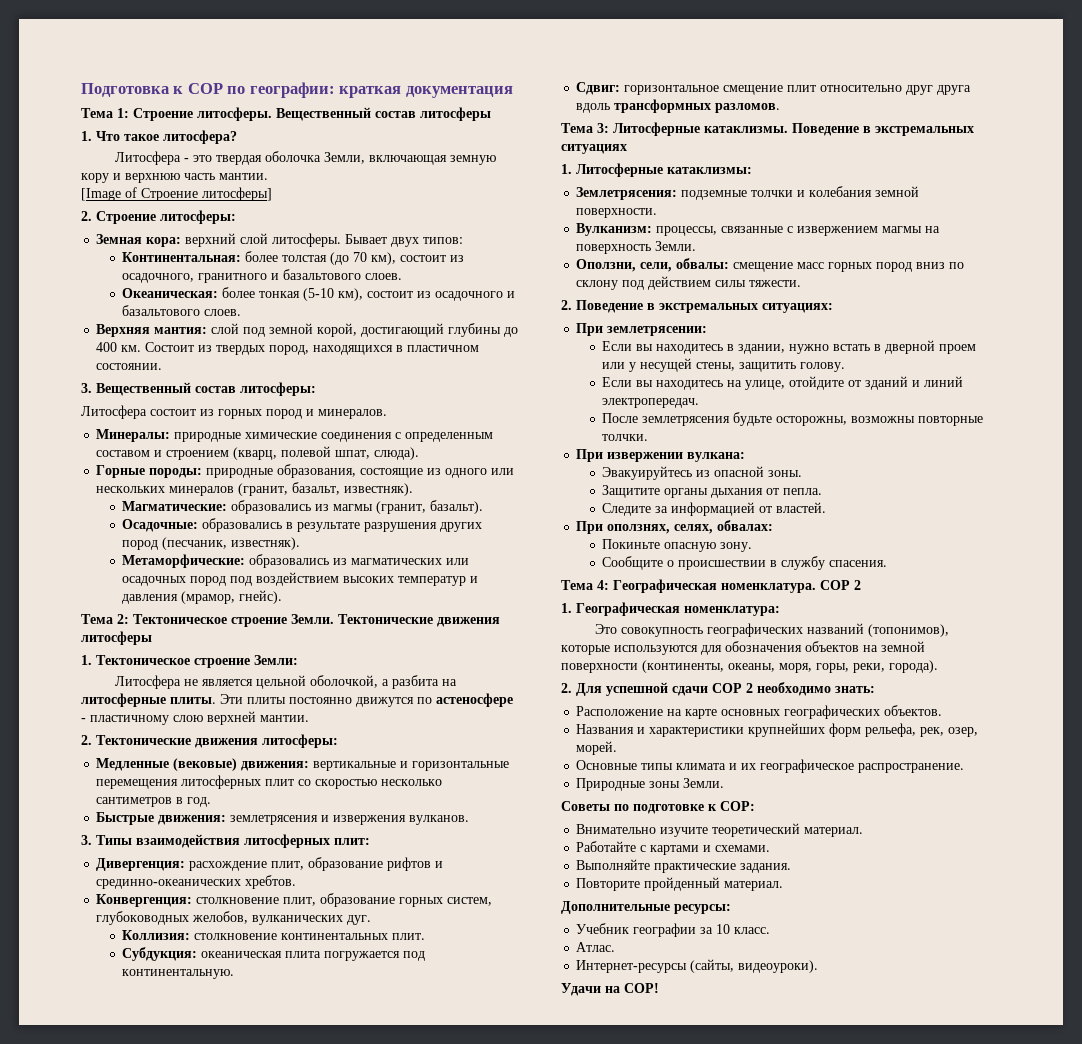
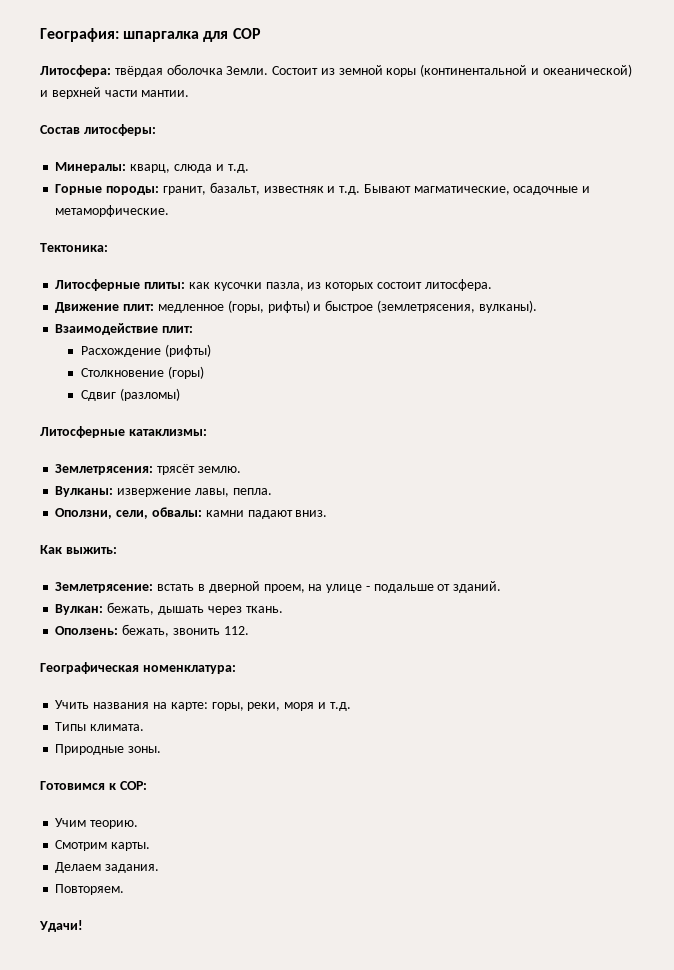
- Подготовка к СОР по географии: краткая документация
- Тема 1: Строение литосферы. Вещественный состав литосферы
- 1. Что такое литосфера?
- Литосфера - это твердая оболочка Земли, включающая земную кору и верхнюю часть мантии.
- [Image of Строение литосферы]
- 2. Строение литосферы:
- Земная кора: верхний слой литосферы. Бывает двух типов:
- Континентальная: более толстая (до 70 км), состоит из осадочного, гранитного и базальтового слоев.
- Океаническая: более тонкая (5-10 км), состоит из осадочного и базальтового слоев.
- Верхняя мантия: слой под земной корой, достигающий глубины до 400 км. Состоит из твердых пород, находящихся в пластичном состоянии.
- 3. Вещественный состав литосферы:
- Литосфера состоит из горных пород и минералов.
- Минералы: природные химические соединения с определенным составом и строением (кварц, полевой шпат, слюда).
- Горные породы: природные образования, состоящие из одного или нескольких минералов (гранит, базальт, известняк).
- Магматические: образовались из магмы (гранит, базальт).
- Осадочные: образовались в результате разрушения других пород (песчаник, известняк).
- Метаморфические: образовались из магматических или осадочных пород под воздействием высоких температур и давления (мрамор, гнейс).
- Тема 2: Тектоническое строение Земли. Тектонические движения литосферы
- 1. Тектоническое строение Земли:
- Литосфера не является цельной оболочкой, а разбита на литосферные плиты. Эти плиты постоянно движутся по астеносфере - пластичному слою верхней мантии.
- 2. Тектонические движения литосферы:
- Медленные (вековые) движения: вертикальные и горизонтальные перемещения литосферных плит со скоростью несколько сантиметров в год.
- Быстрые движения: землетрясения и извержения вулканов.
- 3. Типы взаимодействия литосферных плит:
- Дивергенция: расхождение плит, образование рифтов и срединно-океанических хребтов.
- Конвергенция: столкновение плит, образование горных систем, глубоководных желобов, вулканических дуг.
- Коллизия: столкновение континентальных плит.
- Субдукция: океаническая плита погружается под континентальную.
- Сдвиг: горизонтальное смещение плит относительно друг друга вдоль трансформных разломов.
- Тема 3: Литосферные катаклизмы. Поведение в экстремальных ситуациях
- 1. Литосферные катаклизмы:
- Землетрясения: подземные толчки и колебания земной поверхности.
- Вулканизм: процессы, связанные с извержением магмы на поверхность Земли.
- Оползни, сели, обвалы: смещение масс горных пород вниз по склону под действием силы тяжести.
- 2. Поведение в экстремальных ситуациях:
- При землетрясении:
- Если вы находитесь в здании, нужно встать в дверной проем или у несущей стены, защитить голову.
- Если вы находитесь на улице, отойдите от зданий и линий электропередач.
- После землетрясения будьте осторожны, возможны повторные толчки.
- При извержении вулкана:
- Эвакуируйтесь из опасной зоны.
- Защитите органы дыхания от пепла.
- Следите за информацией от властей.
- При оползнях, селях, обвалах:
- Покиньте опасную зону.
- Сообщите о происшествии в службу спасения.
- Тема 4: Географическая номенклатура. СОР 2
- 1. Географическая номенклатура:
- Это совокупность географических названий (топонимов), которые используются для обозначения объектов на земной поверхности (континенты, океаны, моря, горы, реки, города).
- 2. Для успешной сдачи СОР 2 необходимо знать:
- Расположение на карте основных географических объектов.
- Названия и характеристики крупнейших форм рельефа, рек, озер, морей.
- Основные типы климата и их географическое распространение.
- Природные зоны Земли.
- Советы по подготовке к СОР:
- Внимательно изучите теоретический материал.
- Работайте с картами и схемами.
- Выполняйте практические задания.
- Повторите пройденный материал.
- Дополнительные ресурсы:
- Учебник географии за 10 класс.
- Атлас.
- Интернет-ресурсы (сайты, видеоуроки).
- Удачи на СОР!
+ География: шпаргалка для СОР
+ Литосфера: твёрдая оболочка Земли. Состоит из земной коры (континентальной и океанической) и верхней части мантии.
+ Состав литосферы:
+ Минералы: кварц, слюда и т.д.
+ Горные породы: гранит, базальт, известняк и т.д. Бывают магматические, осадочные и метаморфические.
+ Тектоника:
+ Литосферные плиты: как кусочки пазла, из которых состоит литосфера.
+ Движение плит: медленное (горы, рифты) и быстрое (землетрясения, вулканы).
+ Взаимодействие плит:
+ Расхождение (рифты)
+ Столкновение (горы)
+ Сдвиг (разломы)
+ Литосферные катаклизмы:
+ Землетрясения: трясёт землю.
+ Вулканы: извержение лавы, пепла.
+ Оползни, сели, обвалы: камни падают вниз.
+ Как выжить:
+ Землетрясение: встать в дверной проем, на улице - подальше от зданий.
+ Вулкан: бежать, дышать через ткань.
+ Оползень: бежать, звонить 112.
+ Географическая номенклатура:
+ Учить названия на карте: горы, реки, моря и т.д.
+ Типы климата.
+ Природные зоны.
+ Готовимся к СОР:
+ Учим теорию.
+ Смотрим карты.
+ Делаем задания.
+ Повторяем.
+ Удачи!

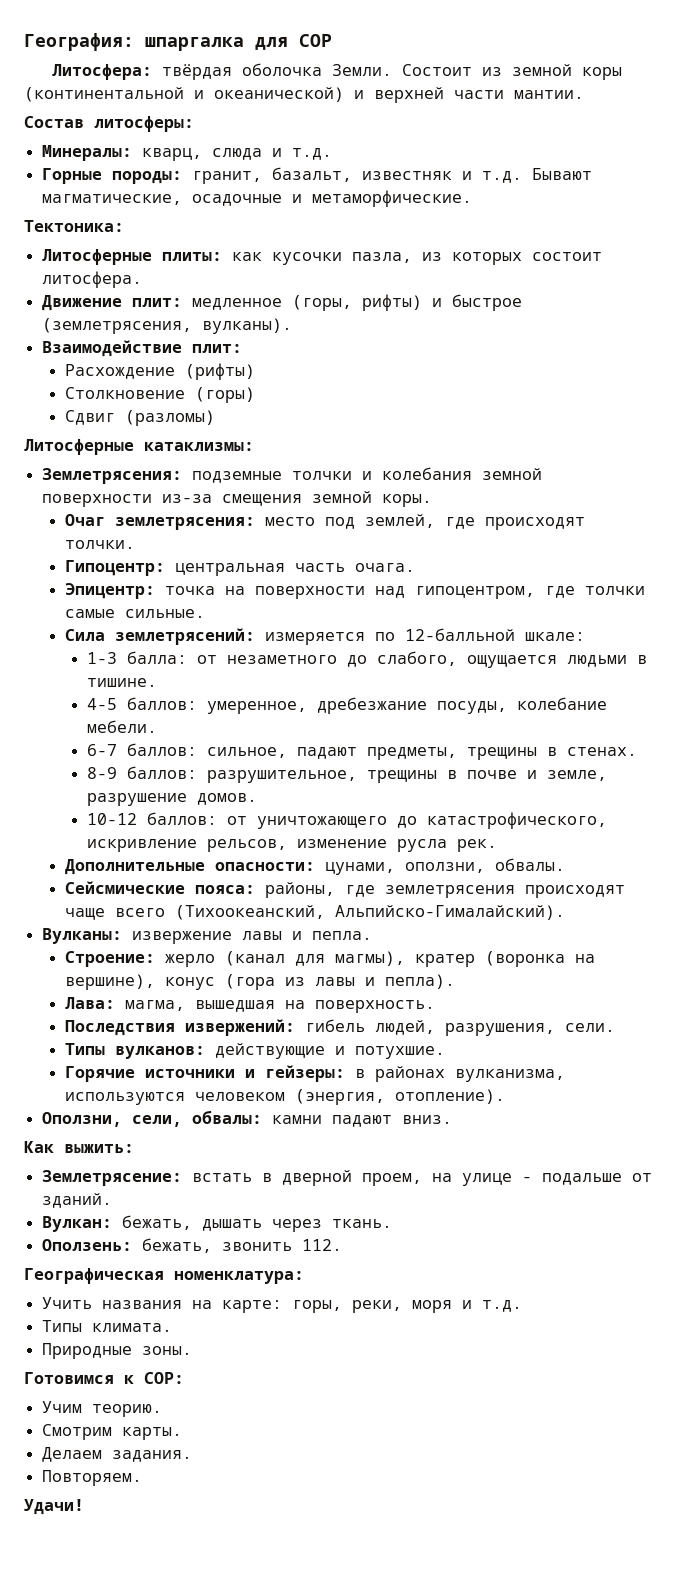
- Землетрясения: трясёт землю.
+ Землетрясения: подземные толчки и колебания земной поверхности из-за смещения земной коры.
+ Очаг землетрясения: место под землей, где происходят толчки.
+ Гипоцентр: центральная часть очага.
+ Эпицентр: точка на поверхности над гипоцентром, где толчки самые сильные.
+ Сила землетрясений: измеряется по 12-балльной шкале:
+ 1-3 балла: от незаметного до слабого, ощущается людьми в тишине.
+ 4-5 баллов: умеренное, дребезжание посуды, колебание мебели.
+ 6-7 баллов: сильное, падают предметы, трещины в стенах.
+ 8-9 баллов: разрушительное, трещины в почве и земле, разрушение домов.
+ 10-12 баллов: от уничтожающего до катастрофического, искривление рельсов, изменение русла рек.
+ Дополнительные опасности: цунами, оползни, обвалы.
+ Сейсмические пояса: районы, где землетрясения происходят чаще всего (Тихоокеанский, Альпийско-Гималайский).
- Вулканы: извержение лавы, пепла.
+ Вулканы: извержение лавы и пепла.
+ Строение: жерло (канал для магмы), кратер (воронка на вершине), конус (гора из лавы и пепла).
+ Лава: магма, вышедшая на поверхность.
+ Последствия извержений: гибель людей, разрушения, сели.
+ Типы вулканов: действующие и потухшие.
+ Горячие источники и гейзеры: в районах вулканизма, используются человеком (энергия, отопление).

